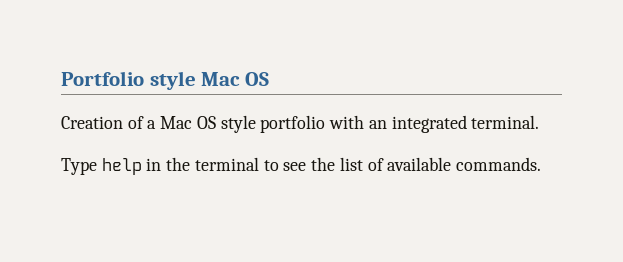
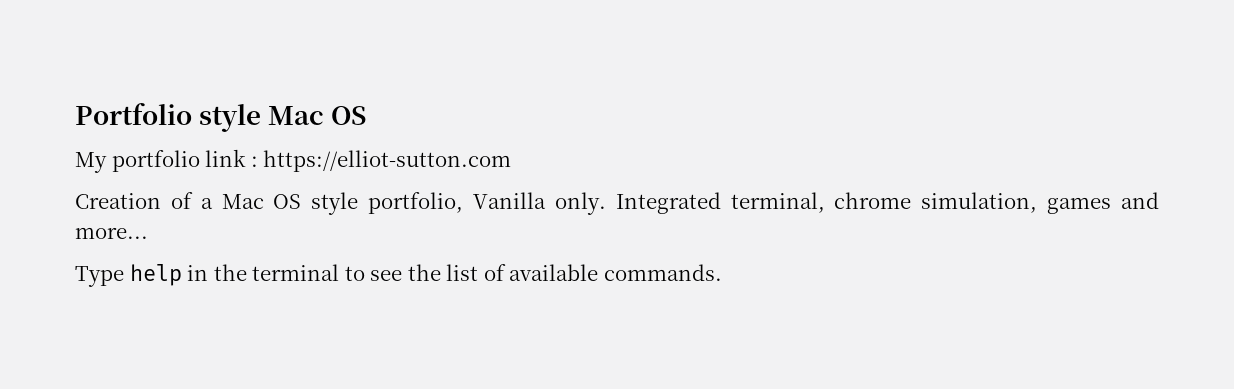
+ My portfolio link : https://elliot-sutton.com
- Creation of a Mac OS style portfolio with an integrated terminal.
+ Creation of a Mac OS style portfolio, Vanilla only. Integrated terminal, chrome simulation, games and more...

